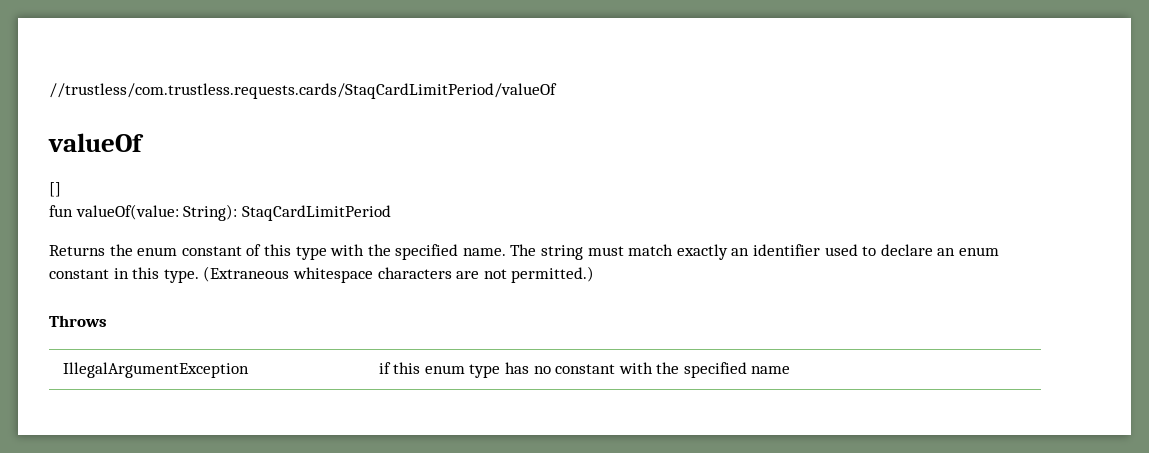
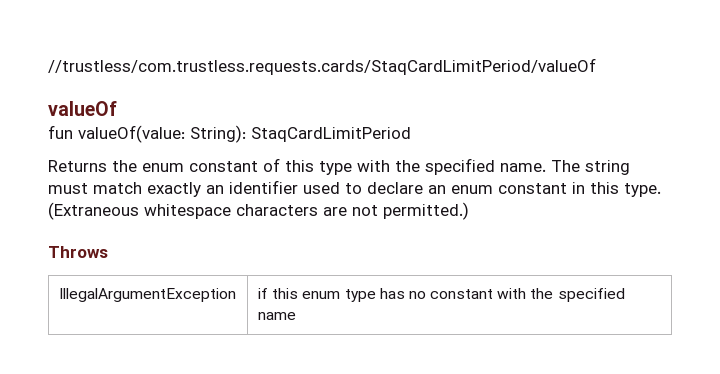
- []

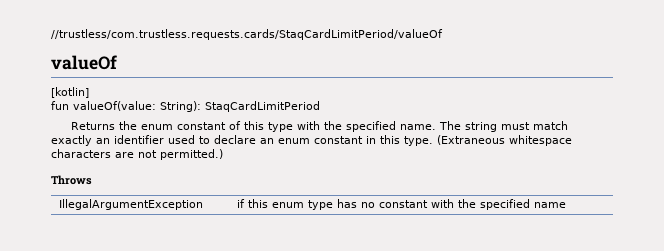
+ [kotlin]

